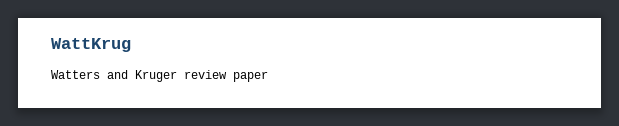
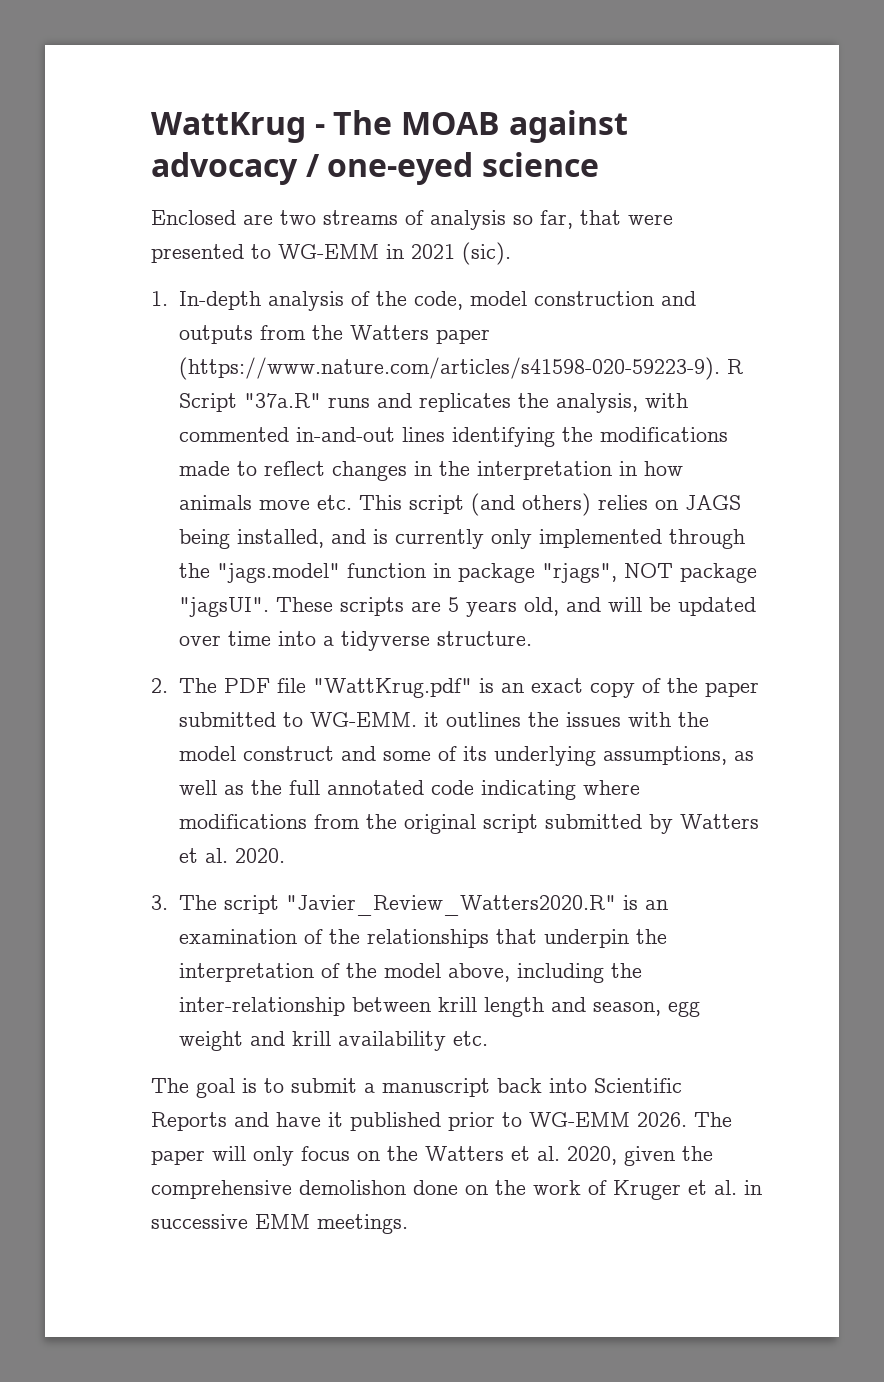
- WattKrug
- Watters and Kruger review paper
+ WattKrug - The MOAB against advocacy / one-eyed science
+ Enclosed are two streams of analysis so far, that were presented to WG-EMM in 2021 (sic).
+ 1. In-depth analysis of the code, model construction and outputs from the Watters paper (https://www.nature.com/articles/s41598-020-59223-9). R Script "37a.R" runs and replicates the analysis, with commented in-and-out lines identifying the modifications made to reflect changes in the interpretation in how animals move etc. This script (and others) relies on JAGS being installed, and is currently only implemented through the "jags.model" function in package "rjags", NOT package "jagsUI". These scripts are 5 years old, and will be updated over time into a tidyverse structure.
+ 2. The PDF file "WattKrug.pdf" is an exact copy of the paper submitted to WG-EMM. it outlines the issues with the model construct and some of its underlying assumptions, as well as the full annotated code indicating where modifications from the original script submitted by Watters et al. 2020.
+ 3. The script "Javier_Review_Watters2020.R" is an examination of the relationships that underpin the interpretation of the model above, including the inter-relationship between krill length and season, egg weight and krill availability etc.
+ The goal is to submit a manuscript back into Scientific Reports and have it published prior to WG-EMM 2026. The paper will only focus on the Watters et al. 2020, given the comprehensive demolishon done on the work of Kruger et al. in successive EMM meetings.

